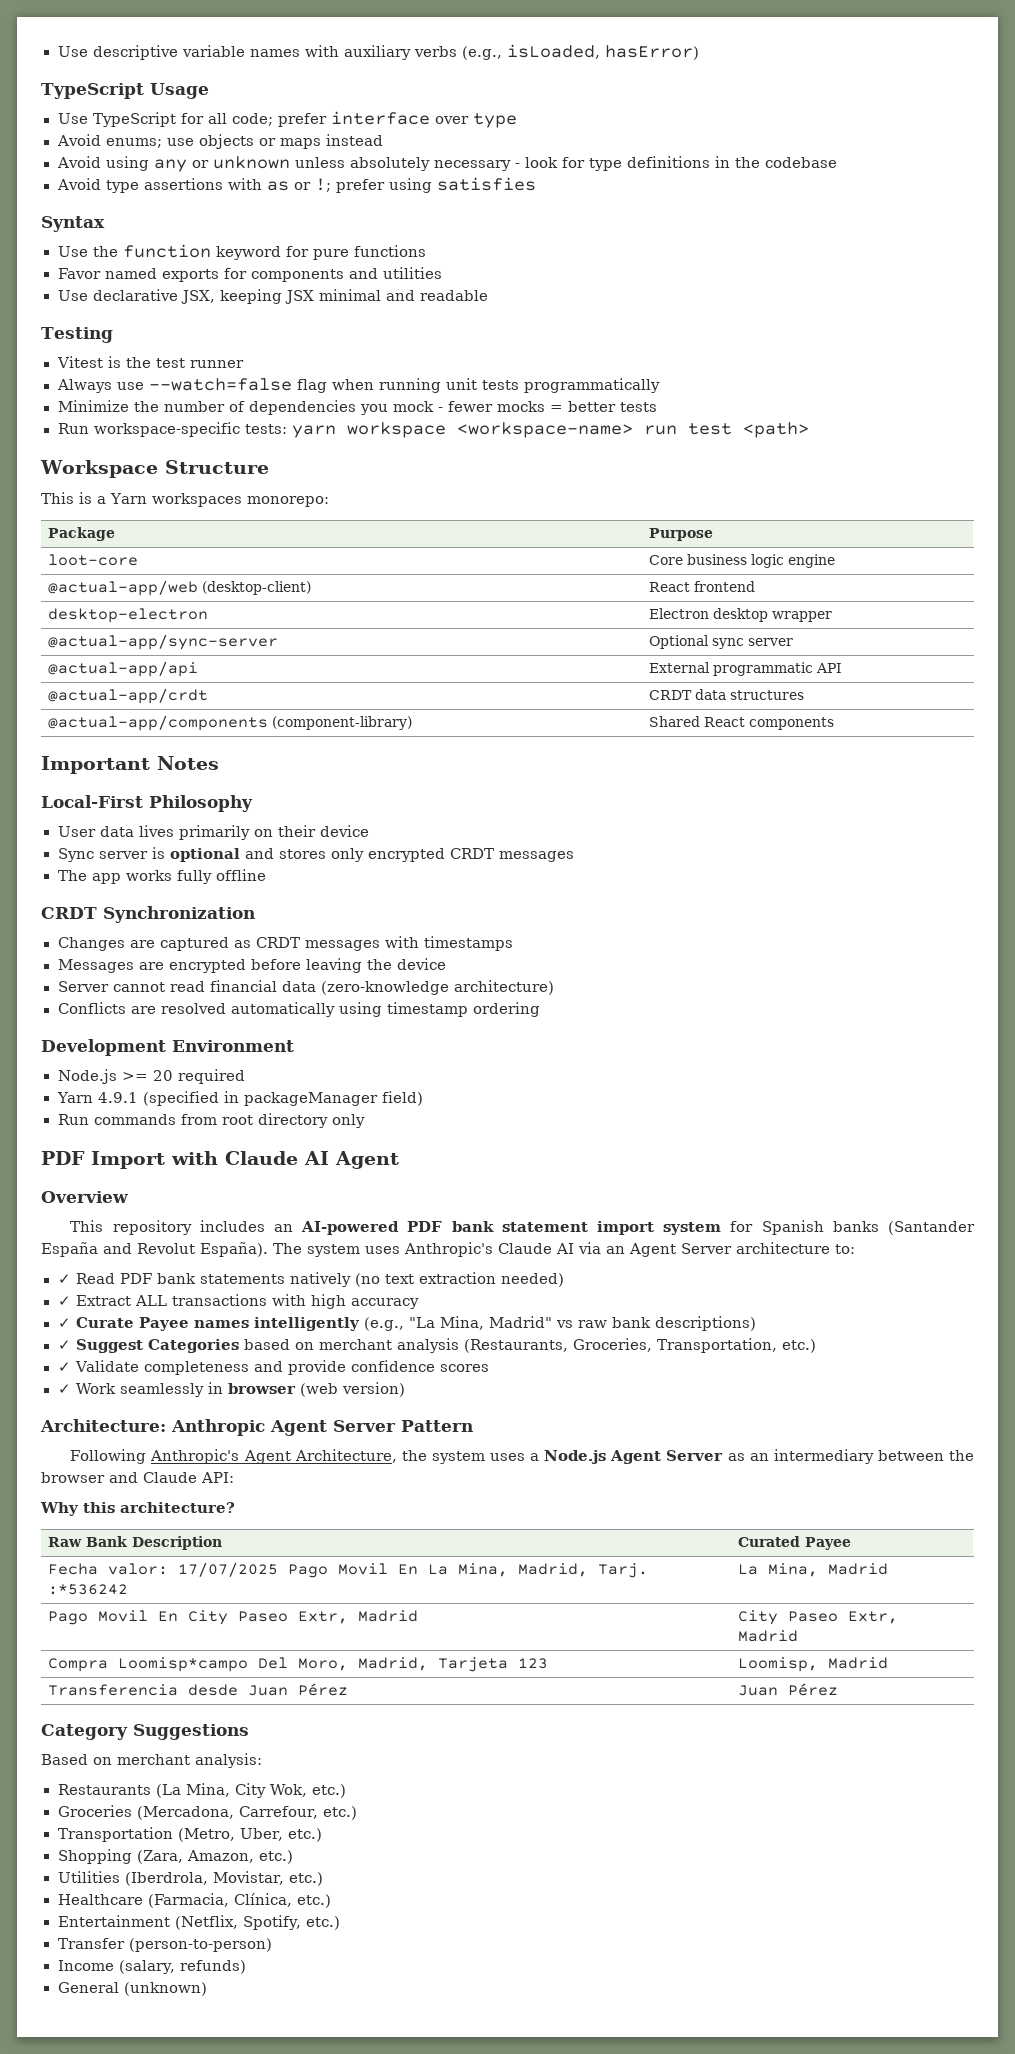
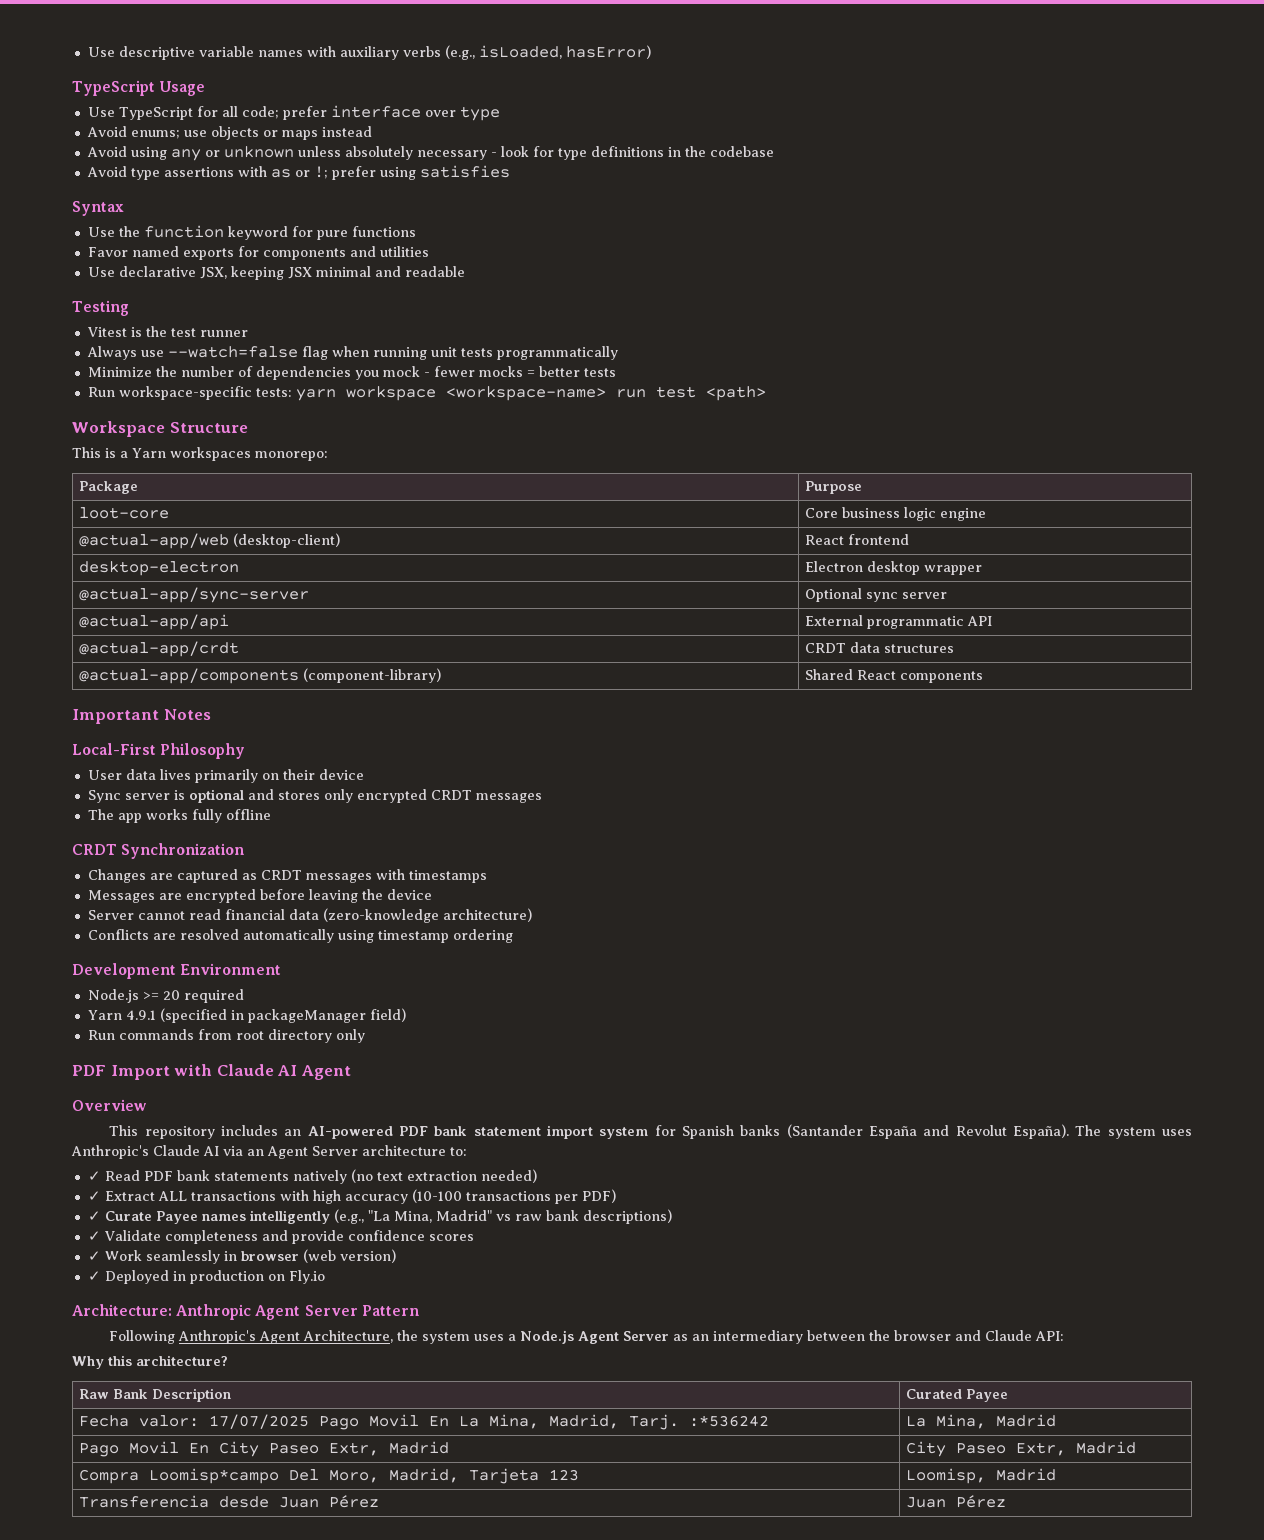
- ✓ Extract ALL transactions with high accuracy
+ ✓ Extract ALL transactions with high accuracy (10-100 transactions per PDF)
- ✓ Suggest Categories based on merchant analysis (Restaurants, Groceries, Transportation, etc.)
+ ✓ Deployed in production on Fly.io
- Category Suggestions
- Based on merchant analysis:
- Restaurants (La Mina, City Wok, etc.)
- Groceries (Mercadona, Carrefour, etc.)
- Transportation (Metro, Uber, etc.)
- Shopping (Zara, Amazon, etc.)
- Utilities (Iberdrola, Movistar, etc.)
- Healthcare (Farmacia, Clínica, etc.)
- Entertainment (Netflix, Spotify, etc.)
- Transfer (person-to-person)
- Income (salary, refunds)
- General (unknown)

